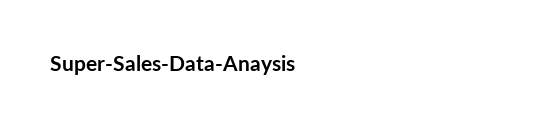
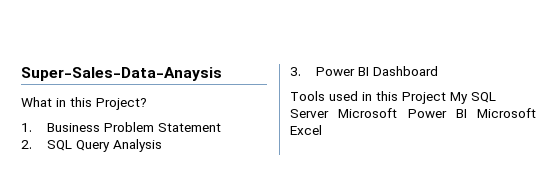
+ What in this Project?
+ 1. Business Problem Statement
+ 2. SQL Query Analysis
+ 3. Power BI Dashboard
+ Tools used in this Project My SQL Server Microsoft Power BI Microsoft Excel

